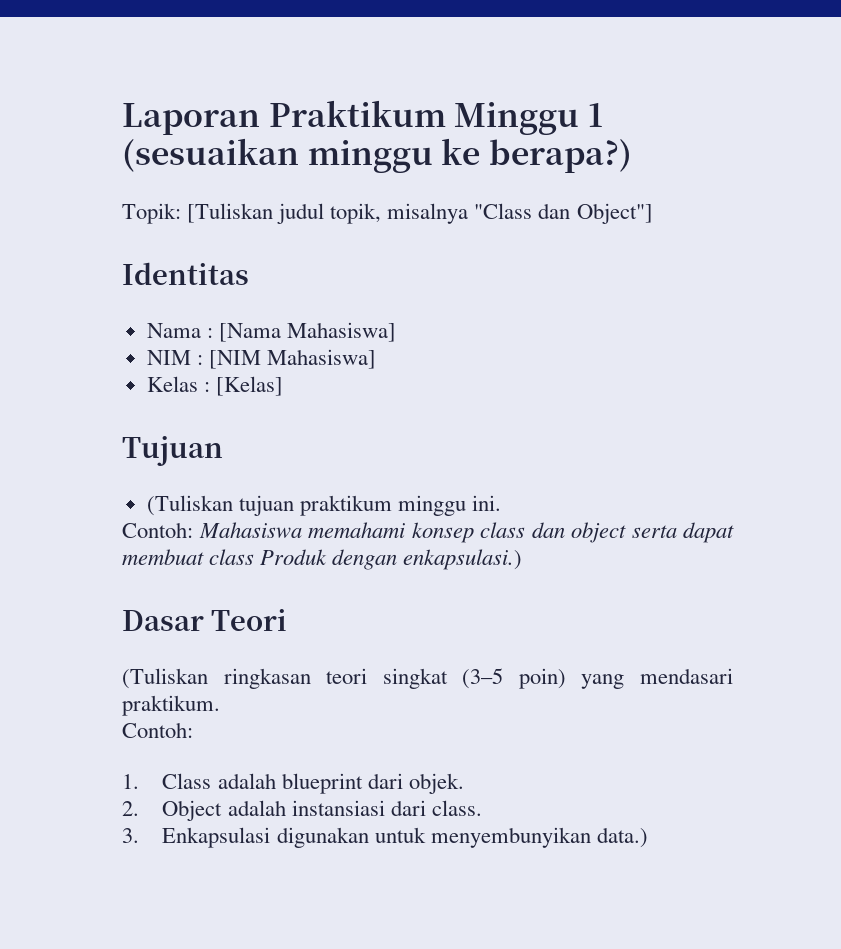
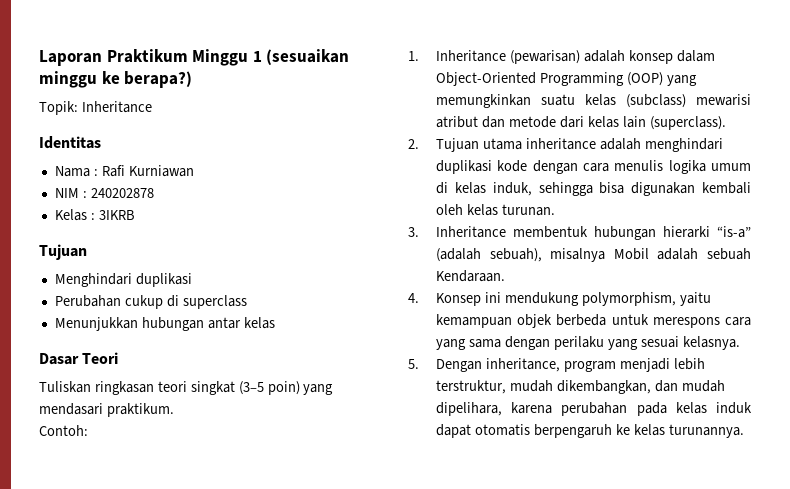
- Topik: [Tuliskan judul topik, misalnya "Class dan Object"]
+ Topik: Inheritance
- Nama : [Nama Mahasiswa]
+ Nama : Rafi Kurniawan
- NIM : [NIM Mahasiswa]
+ NIM : 240202878
- Kelas : [Kelas]
+ Kelas : 3IKRB
- (Tuliskan tujuan praktikum minggu ini.
- Contoh: Mahasiswa memahami konsep class dan object serta dapat membuat class Produk dengan enkapsulasi.)
+ Menghindari duplikasi
+ Perubahan cukup di superclass
+ Menunjukkan hubungan antar kelas
- (Tuliskan ringkasan teori singkat (3–5 poin) yang mendasari praktikum.
+ Tuliskan ringkasan teori singkat (3–5 poin) yang mendasari praktikum.
- 1. Class adalah blueprint dari objek.
- 2. Object adalah instansiasi dari class.
- 3. Enkapsulasi digunakan untuk menyembunyikan data.)
+ 1. Inheritance (pewarisan) adalah konsep dalam Object-Oriented Programming (OOP) yang memungkinkan suatu kelas (subclass) mewarisi atribut dan metode dari kelas lain (superclass).
+ 2. Tujuan utama inheritance adalah menghindari duplikasi kode dengan cara menulis logika umum di kelas induk, sehingga bisa digunakan kembali oleh kelas turunan.
+ 3. Inheritance membentuk hubungan hierarki “is-a” (adalah sebuah), misalnya Mobil adalah sebuah Kendaraan.
+ 4. Konsep ini mendukung polymorphism, yaitu kemampuan objek berbeda untuk merespons cara yang sama dengan perilaku yang sesuai kelasnya.
+ 5. Dengan inheritance, program menjadi lebih terstruktur, mudah dikembangkan, dan mudah dipelihara, karena perubahan pada kelas induk dapat otomatis berpengaruh ke kelas turunannya.

